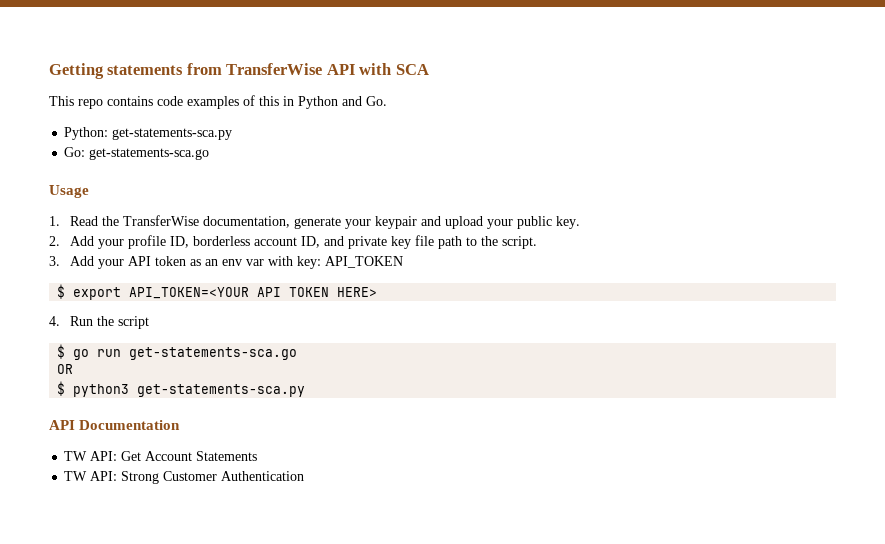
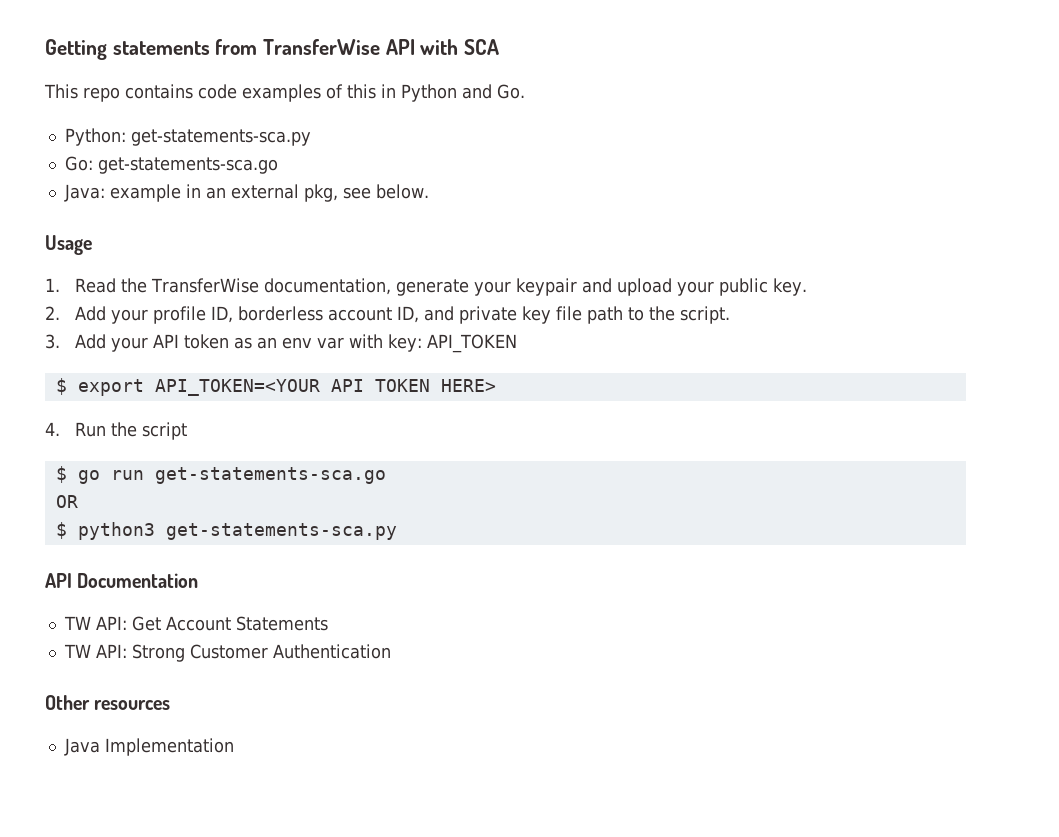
+ Java: example in an external pkg, see below.
+ Other resources
+ Java Implementation

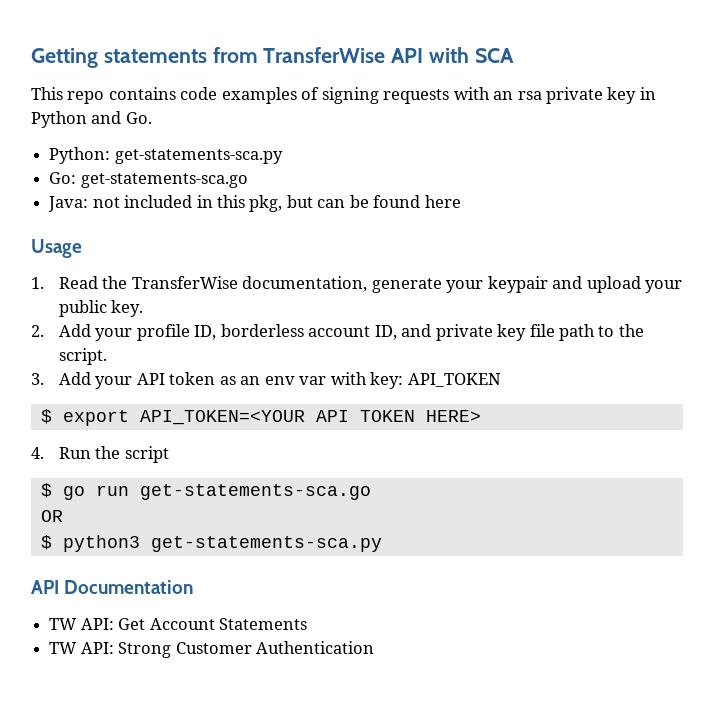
- This repo contains code examples of this in Python and Go.
+ This repo contains code examples of signing requests with an rsa private key in Python and Go.
- Java: example in an external pkg, see below.
+ Java: not included in this pkg, but can be found here
- Other resources
- Java Implementation

